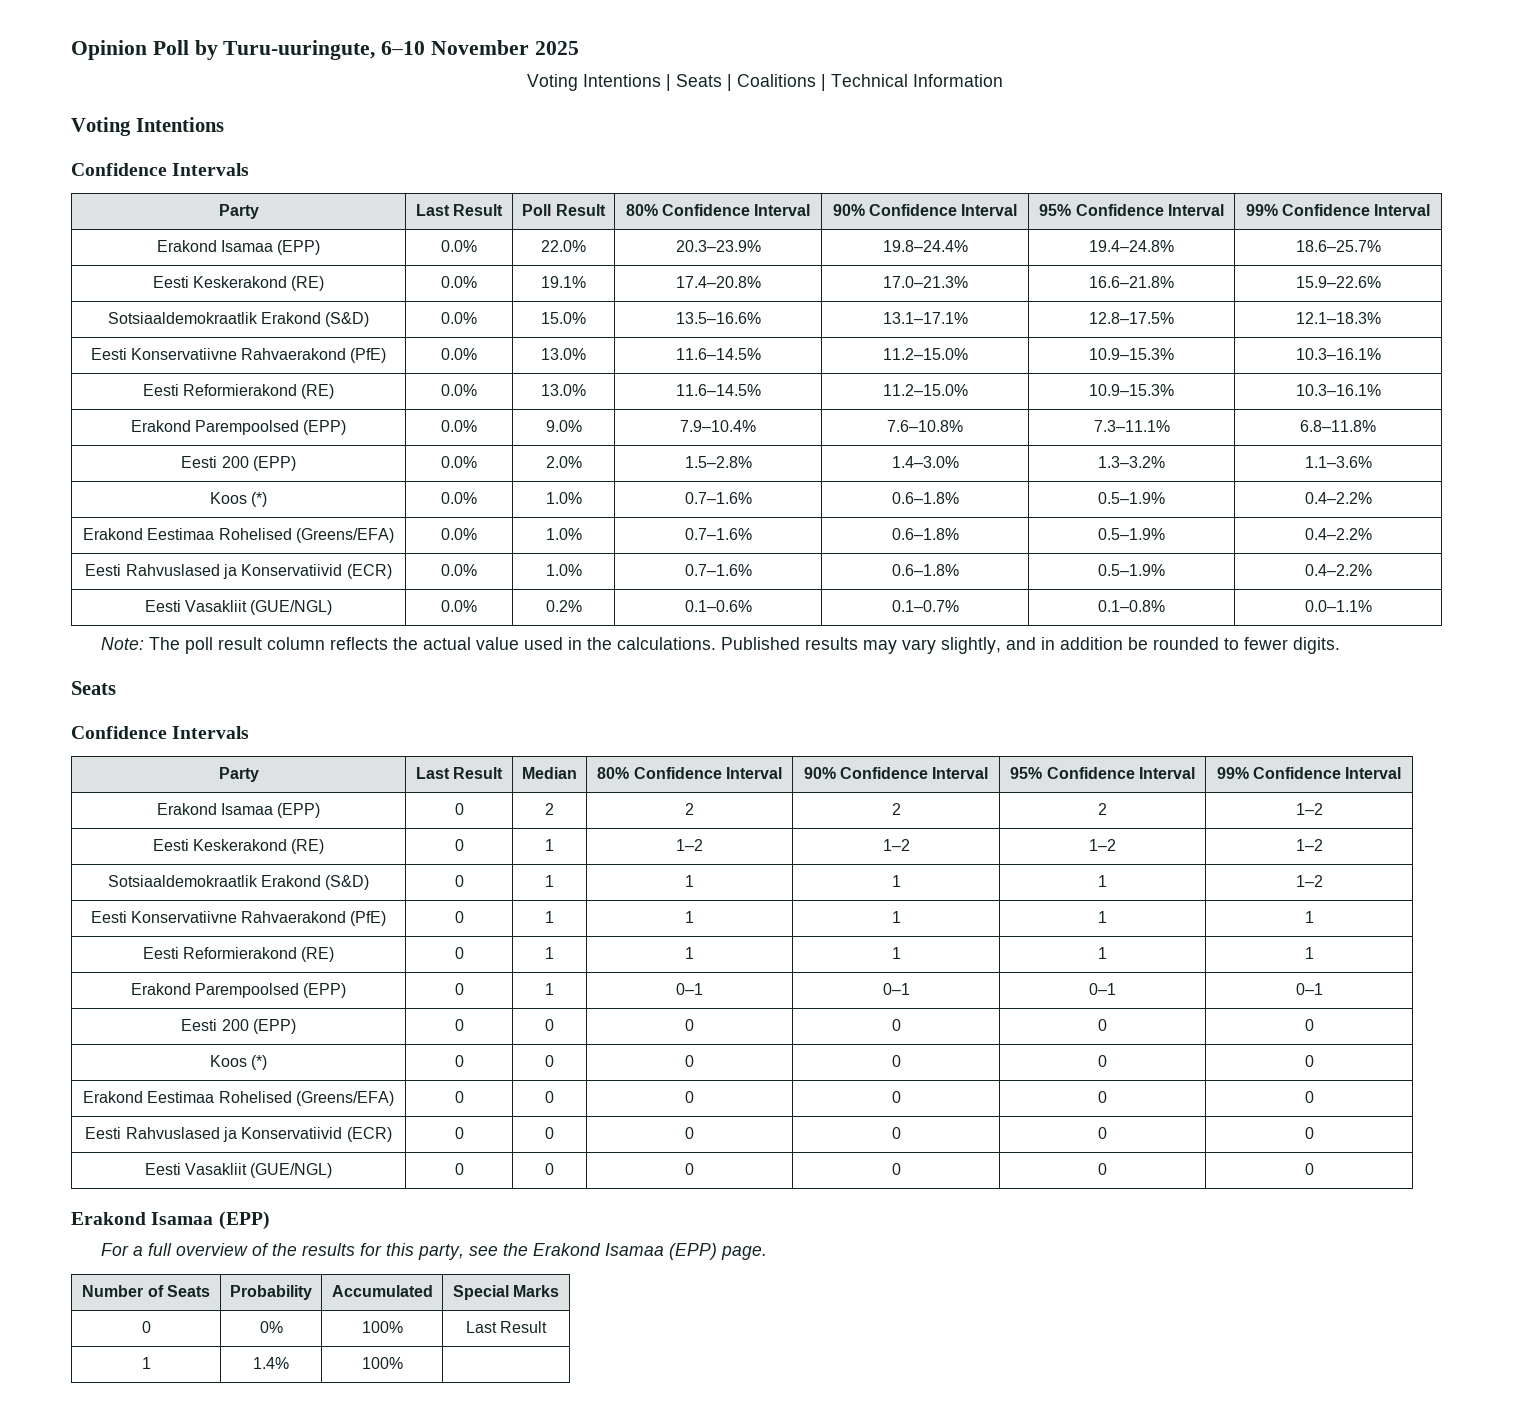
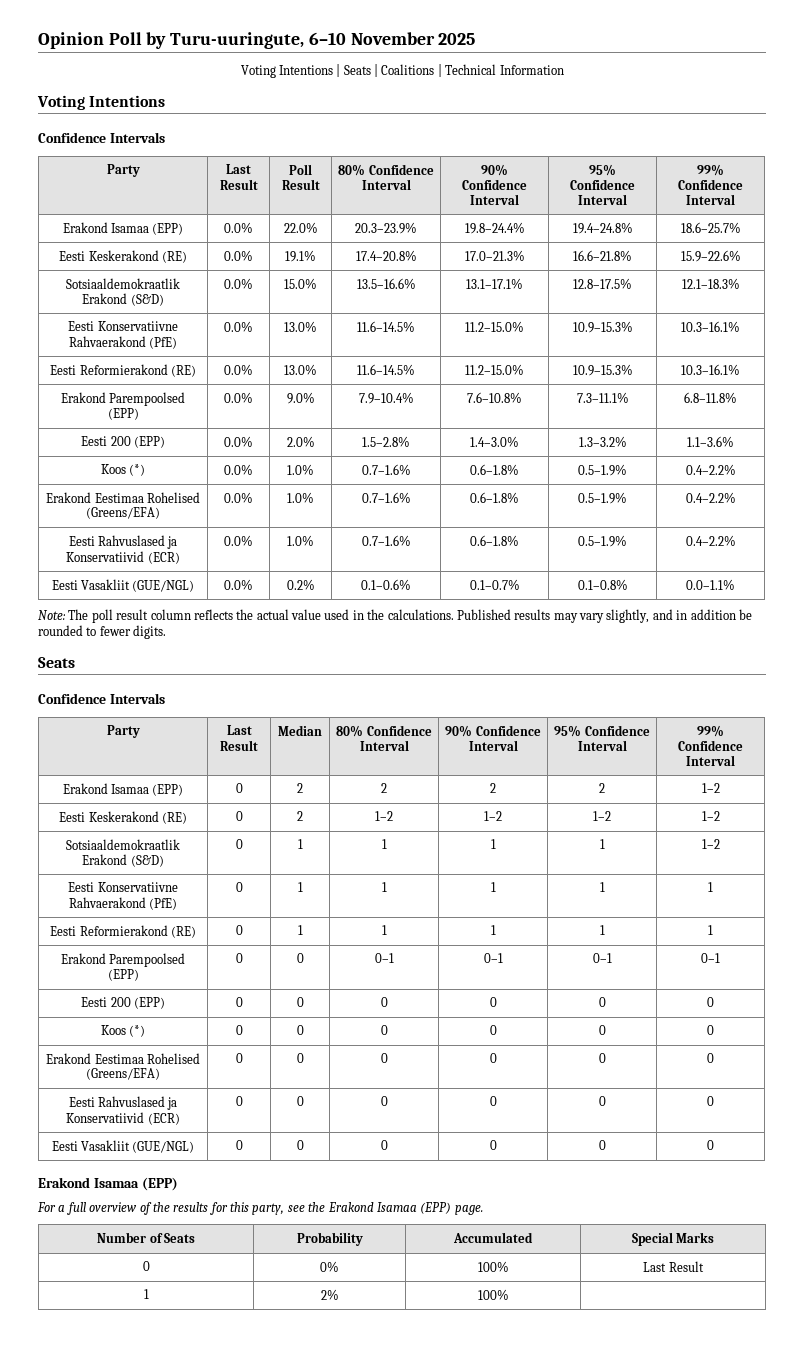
- Eesti Keskerakond (RE) | 0 | 1 | 1–2 | 1–2 | 1–2 | 1–2
+ Eesti Keskerakond (RE) | 0 | 2 | 1–2 | 1–2 | 1–2 | 1–2
- Erakond Parempoolsed (EPP) | 0 | 1 | 0–1 | 0–1 | 0–1 | 0–1
+ Erakond Parempoolsed (EPP) | 0 | 0 | 0–1 | 0–1 | 0–1 | 0–1
- 1 | 1.4% | 100% |
+ 1 | 2% | 100% |

